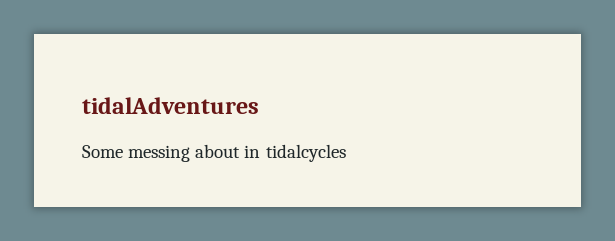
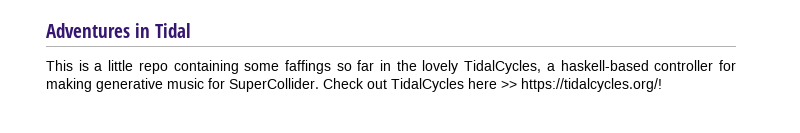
- tidalAdventures
- Some messing about in tidalcycles
+ Adventures in Tidal
+ This is a little repo containing some faffings so far in the lovely TidalCycles, a haskell-based controller for making generative music for SuperCollider. Check out TidalCycles here >> https://tidalcycles.org/!

